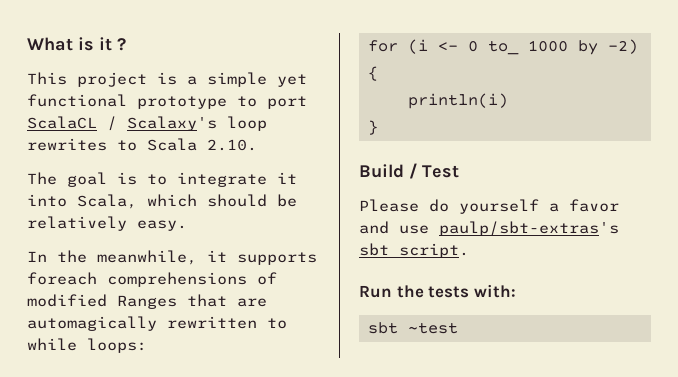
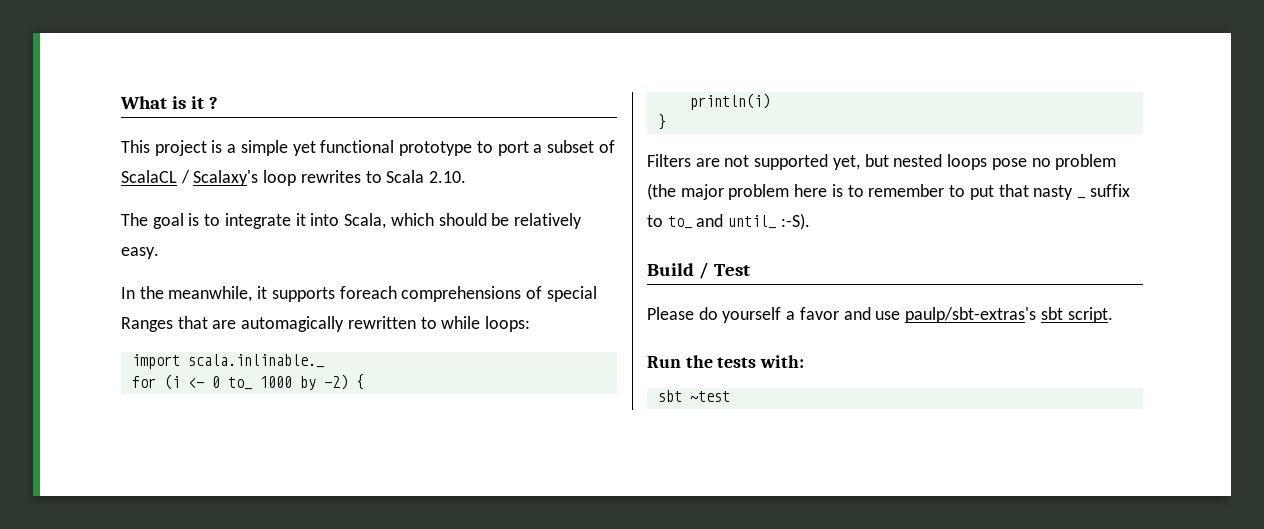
- This project is a simple yet functional prototype to port ScalaCL / Scalaxy's loop rewrites to Scala 2.10.
+ This project is a simple yet functional prototype to port a subset of ScalaCL / Scalaxy's loop rewrites to Scala 2.10.
- In the meanwhile, it supports foreach comprehensions of modified Ranges that are automagically rewritten to while loops:
+ In the meanwhile, it supports foreach comprehensions of special Ranges that are automagically rewritten to while loops:
+ import scala.inlinable._
+ Filters are not supported yet, but nested loops pose no problem (the major problem here is to remember to put that nasty _ suffix to to_ and until_ :-S).

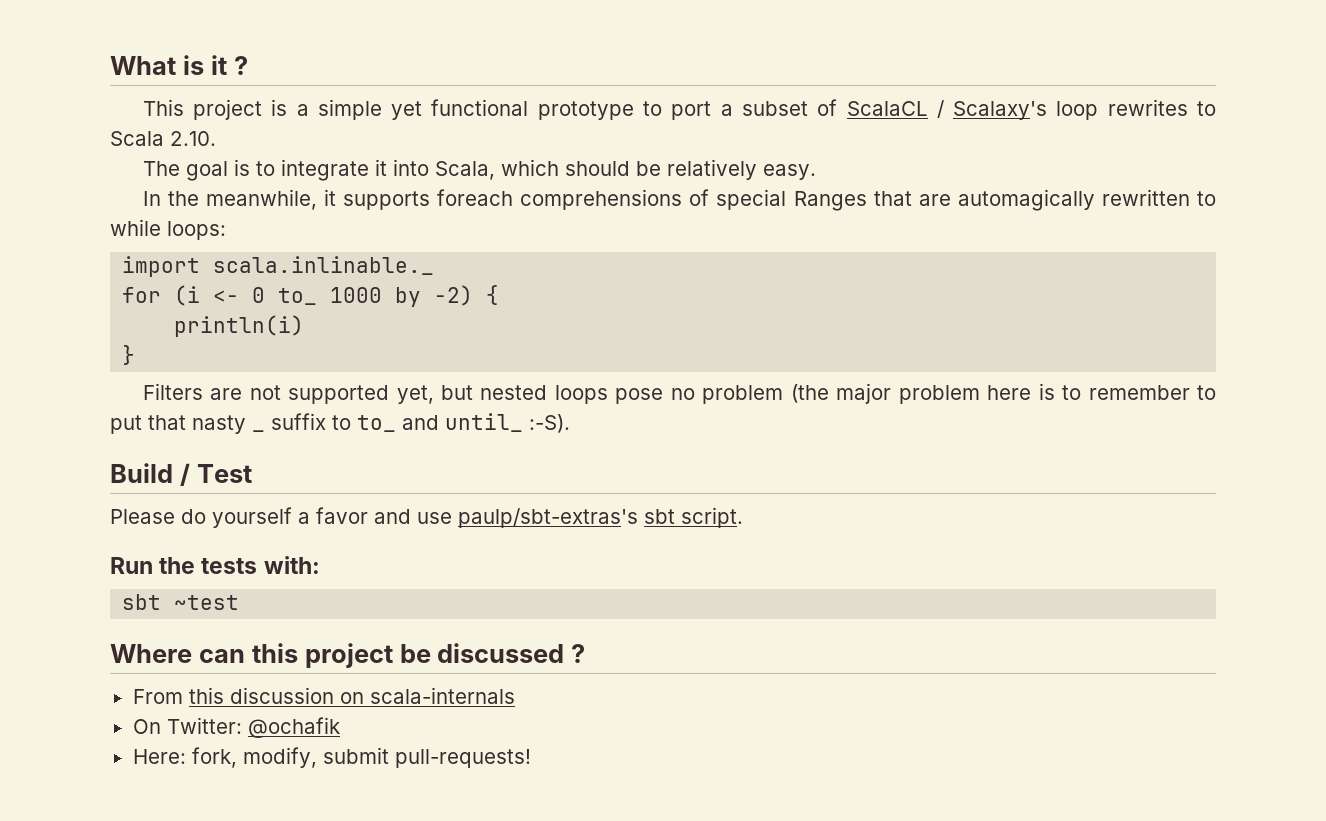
+ Where can this project be discussed ?
+ From this discussion on scala-internals
+ On Twitter: @ochafik
+ Here: fork, modify, submit pull-requests!

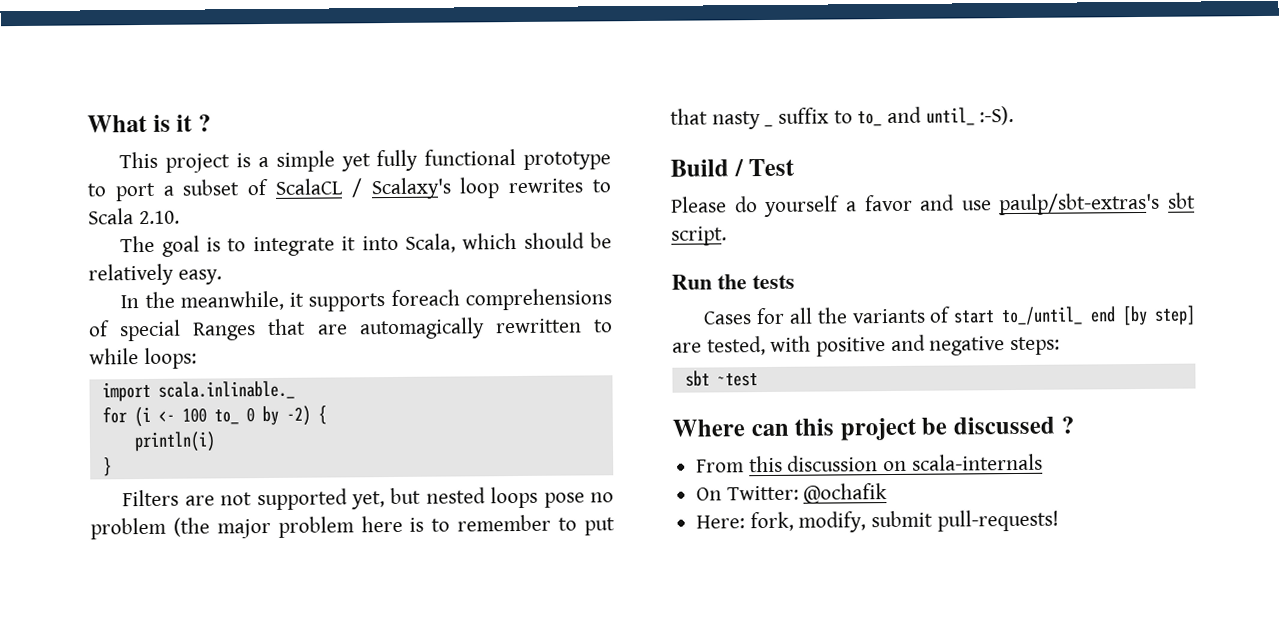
- This project is a simple yet functional prototype to port a subset of ScalaCL / Scalaxy's loop rewrites to Scala 2.10.
+ This project is a simple yet fully functional prototype to port a subset of ScalaCL / Scalaxy's loop rewrites to Scala 2.10.
- for (i <- 0 to_ 1000 by -2) {
+ for (i <- 100 to_ 0 by -2) {
- Run the tests with:
+ Run the tests
+ Cases for all the variants of start to_/until_ end [by step] are tested, with positive and negative steps:

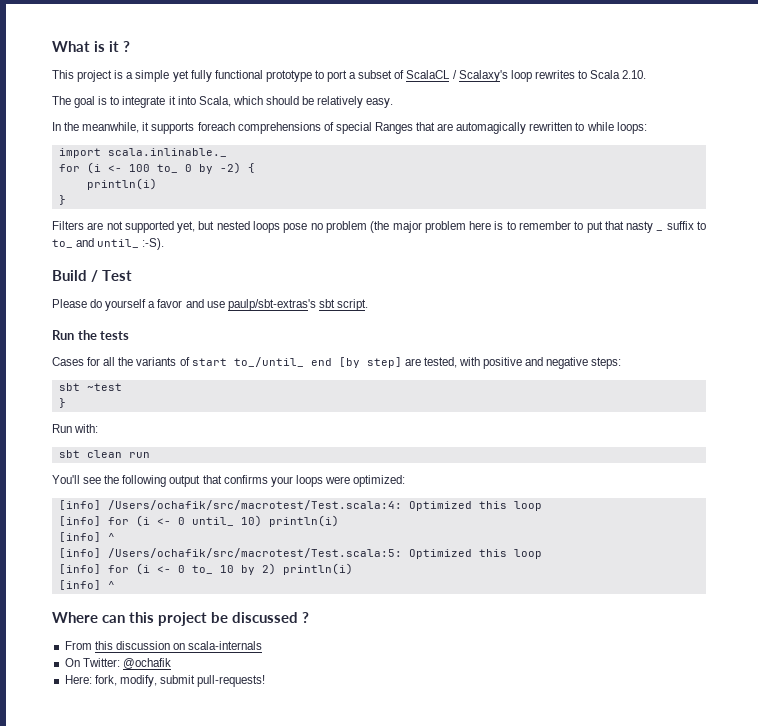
  sbt ~test
+ }
+ Run with:
+ sbt clean run
+ You'll see the following output that confirms your loops were optimized:
+ [info] /Users/ochafik/src/macrotest/Test.scala:4: Optimized this loop
+ [info] for (i <- 0 until_ 10) println(i)
+ [info] ^
+ [info] /Users/ochafik/src/macrotest/Test.scala:5: Optimized this loop
+ [info] for (i <- 0 to_ 10 by 2) println(i)
+ [info] ^

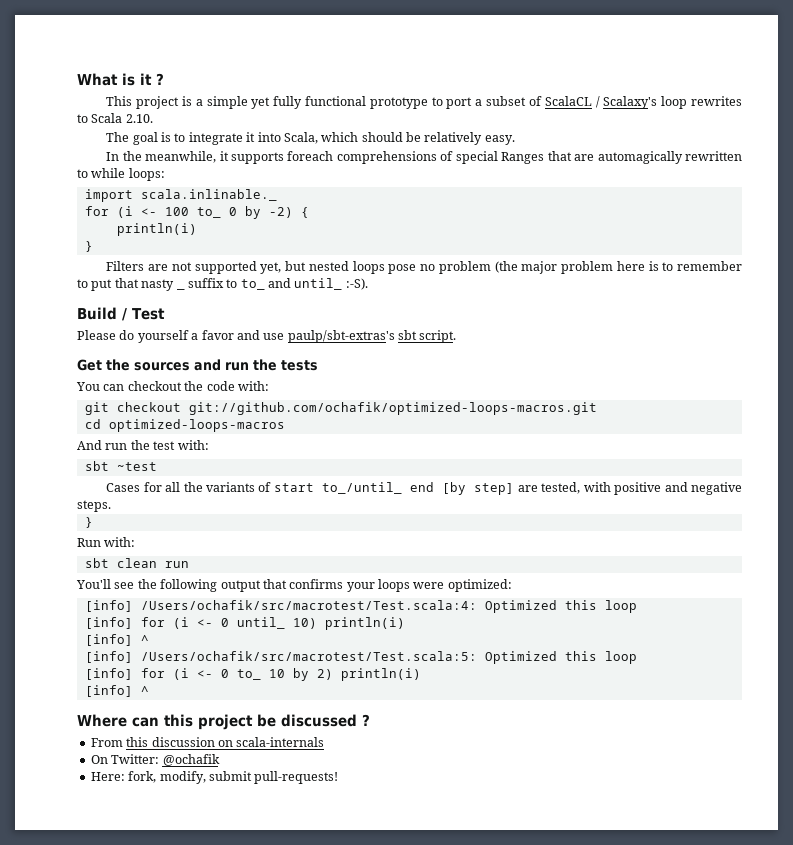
- Run the tests
+ Get the sources and run the tests
+ You can checkout the code with:
+ git checkout git://github.com/ochafik/optimized-loops-macros.git
+ cd optimized-loops-macros
+ And run the test with:
+ sbt ~test
- Cases for all the variants of start to_/until_ end [by step] are tested, with positive and negative steps:
- sbt ~test
+ Cases for all the variants of start to_/until_ end [by step] are tested, with positive and negative steps.

